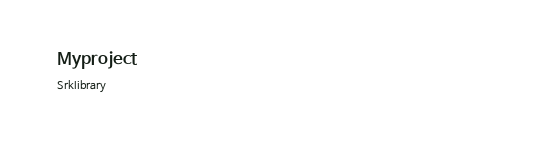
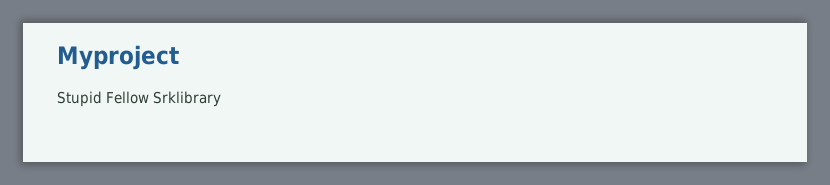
- Srklibrary
+ Stupid Fellow Srklibrary

